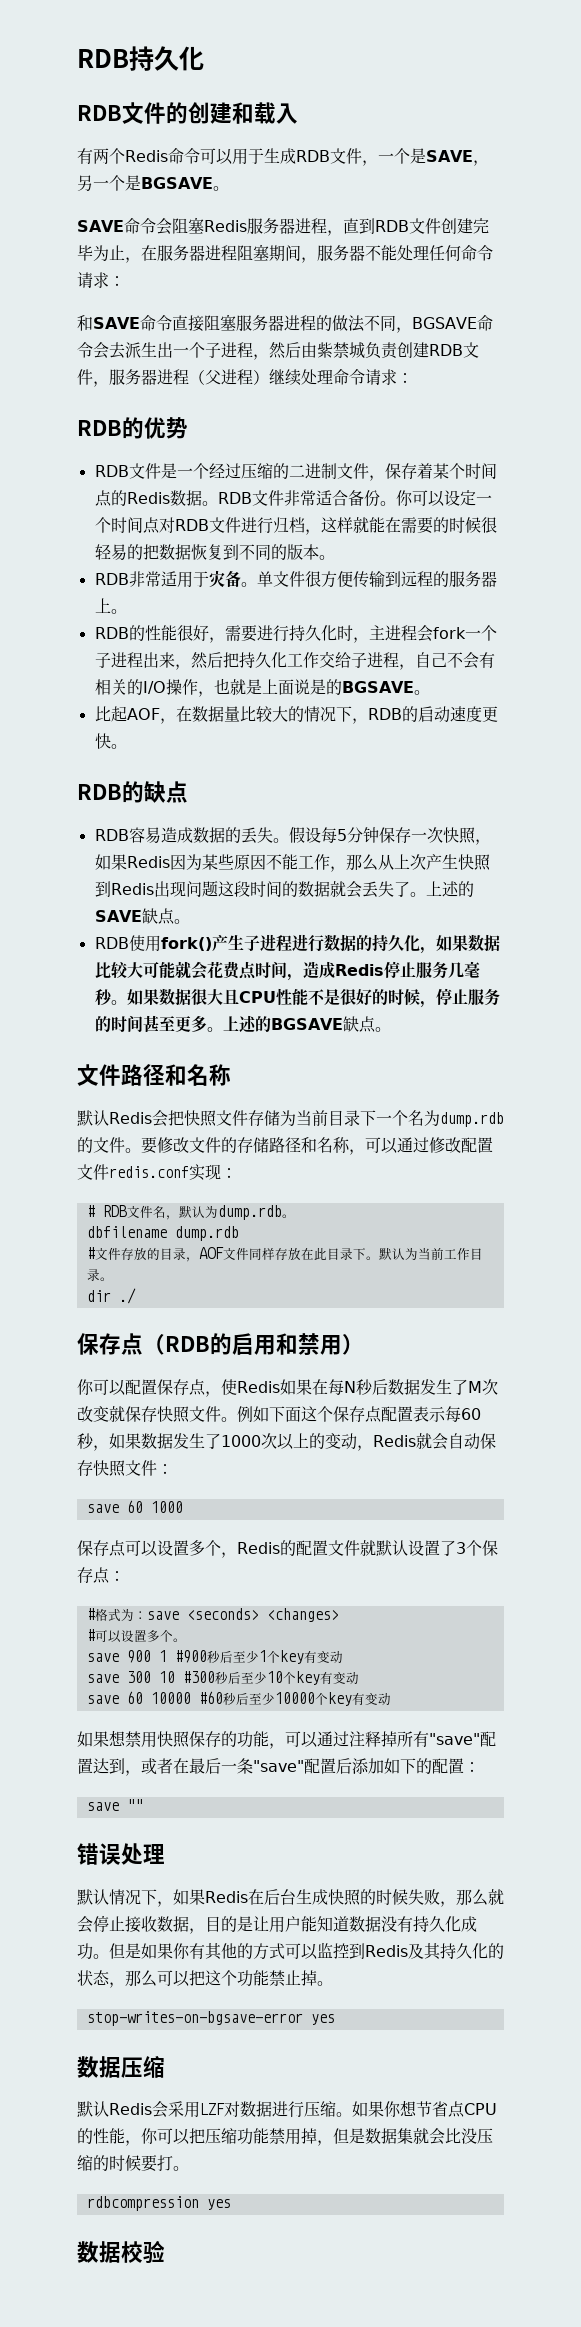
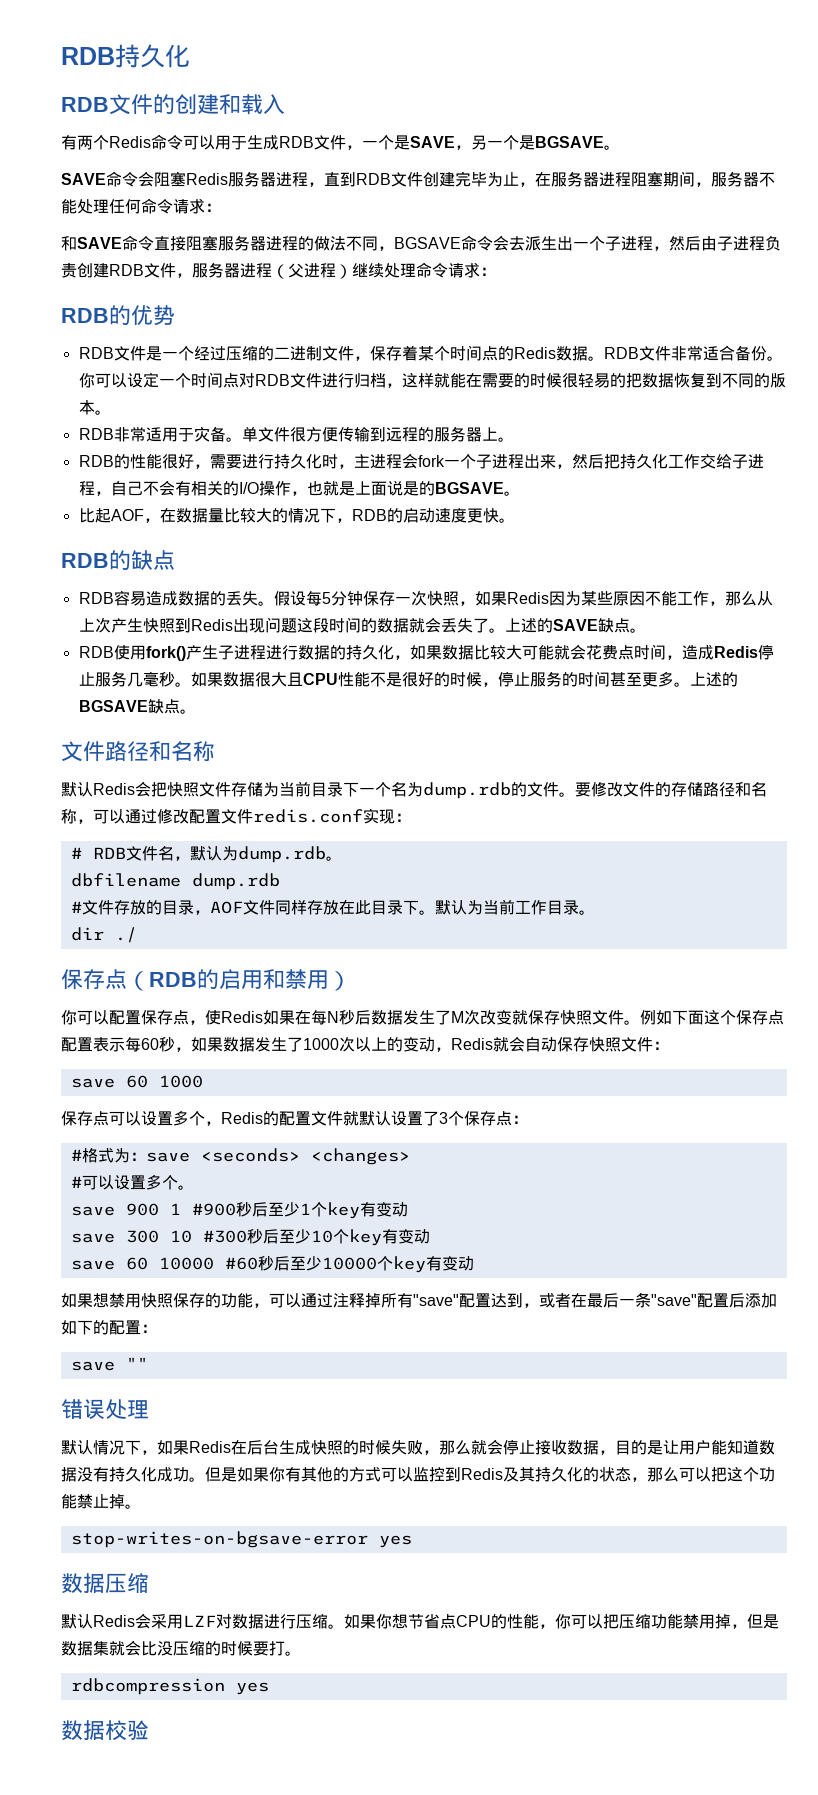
- 和SAVE命令直接阻塞服务器进程的做法不同，BGSAVE命令会去派生出一个子进程，然后由紫禁城负责创建RDB文件，服务器进程（父进程）继续处理命令请求：
+ 和SAVE命令直接阻塞服务器进程的做法不同，BGSAVE命令会去派生出一个子进程，然后由子进程负责创建RDB文件，服务器进程（父进程）继续处理命令请求：

